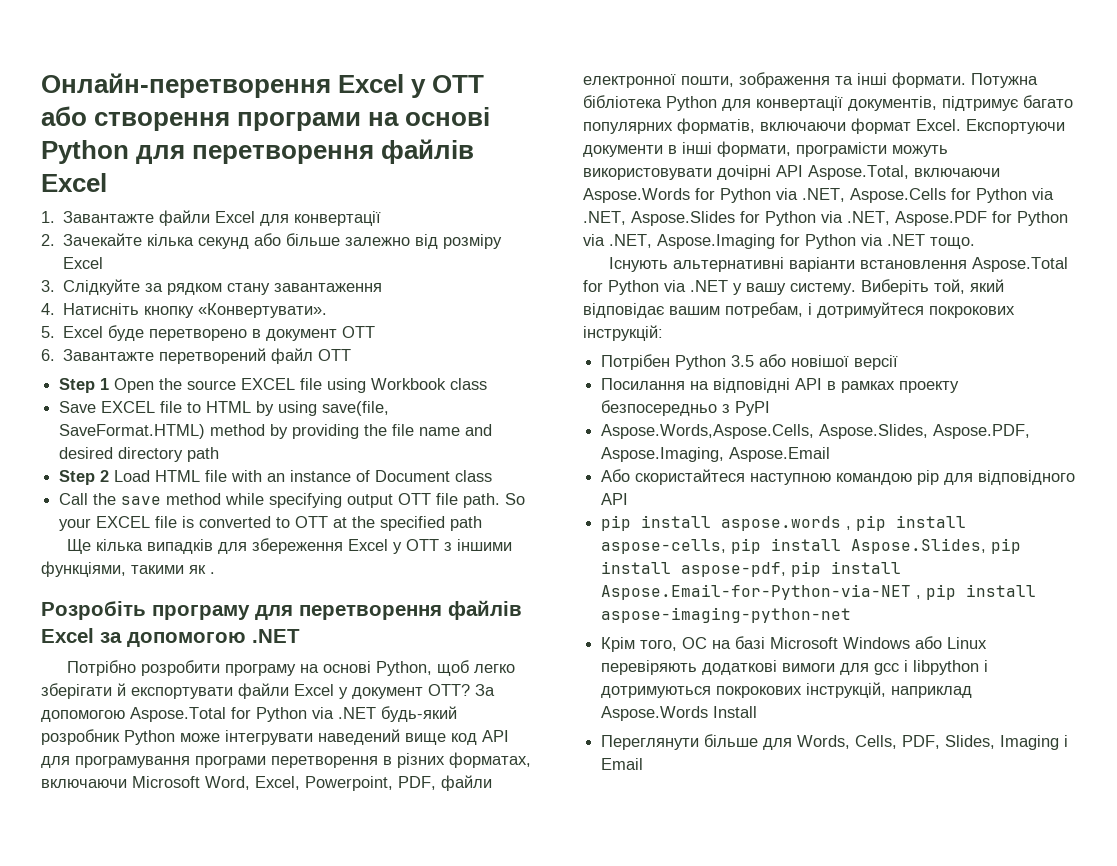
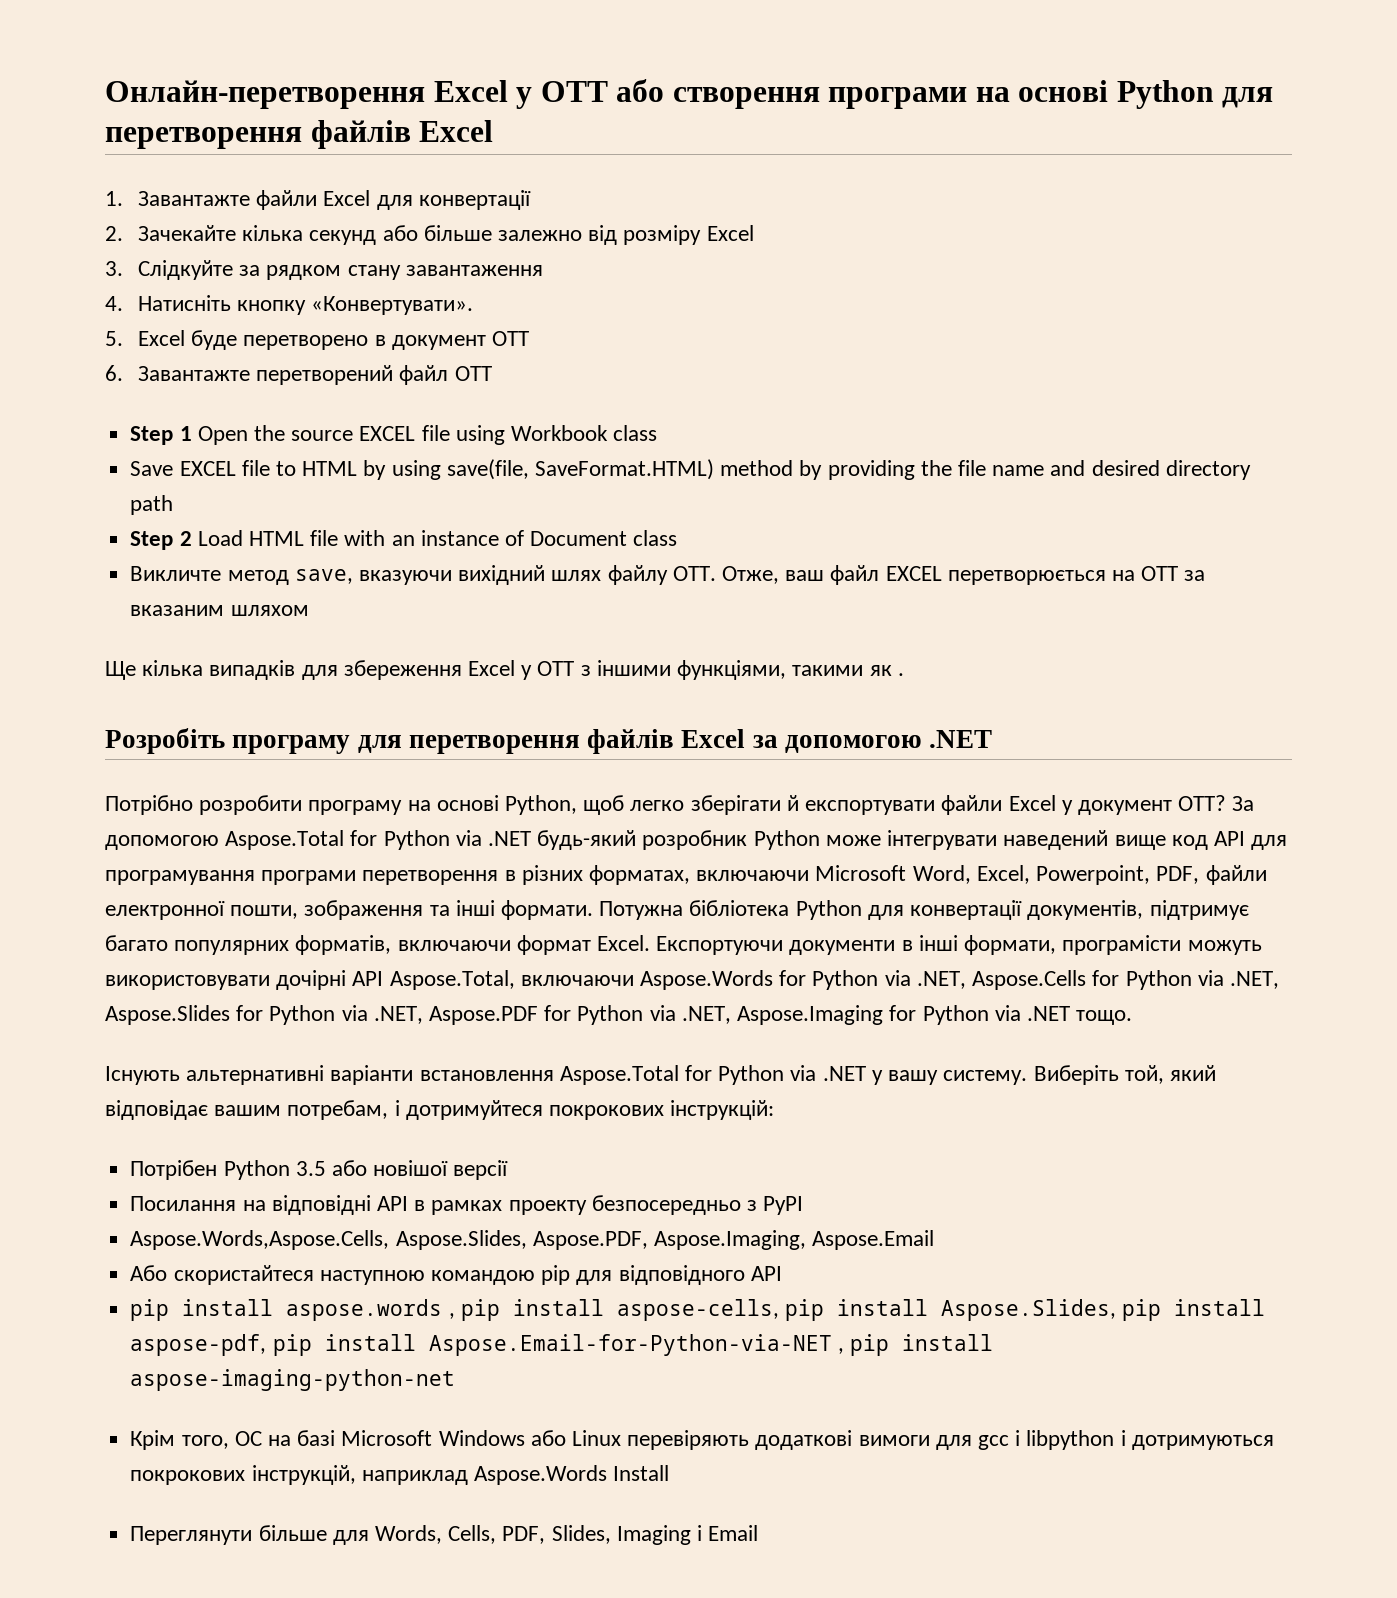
- Call the save method while specifying output OTT file path. So your EXCEL file is converted to OTT at the specified path
+ Викличте метод save, вказуючи вихідний шлях файлу OTT. Отже, ваш файл EXCEL перетворюється на OTT за вказаним шляхом

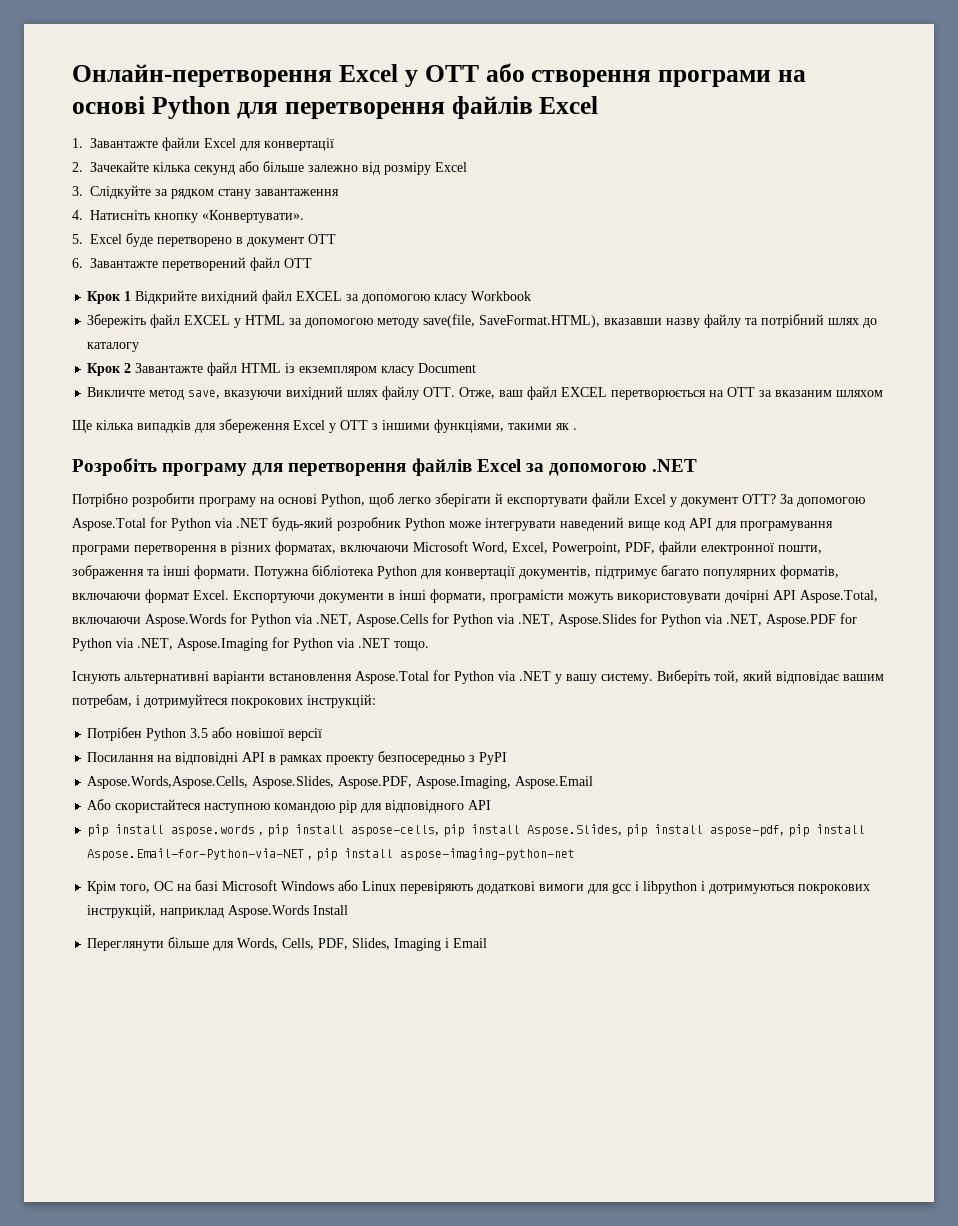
- Step 1 Open the source EXCEL file using Workbook class
- Save EXCEL file to HTML by using save(file, SaveFormat.HTML) method by providing the file name and desired directory path
- Step 2 Load HTML file with an instance of Document class
+ Крок 1 Відкрийте вихідний файл EXCEL за допомогою класу Workbook
+ Збережіть файл EXCEL у HTML за допомогою методу save(file, SaveFormat.HTML), вказавши назву файлу та потрібний шлях до каталогу
+ Крок 2 Завантажте файл HTML із екземпляром класу Document

